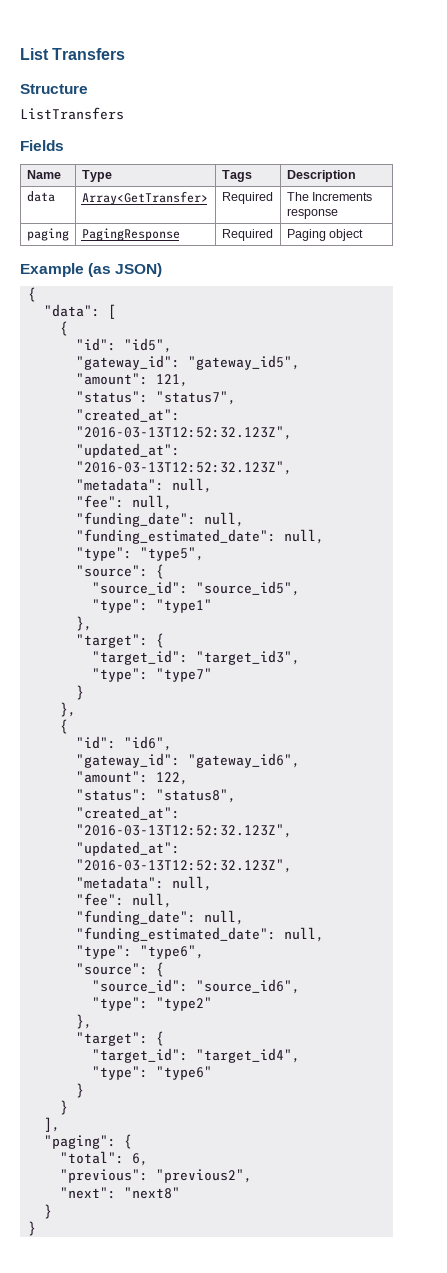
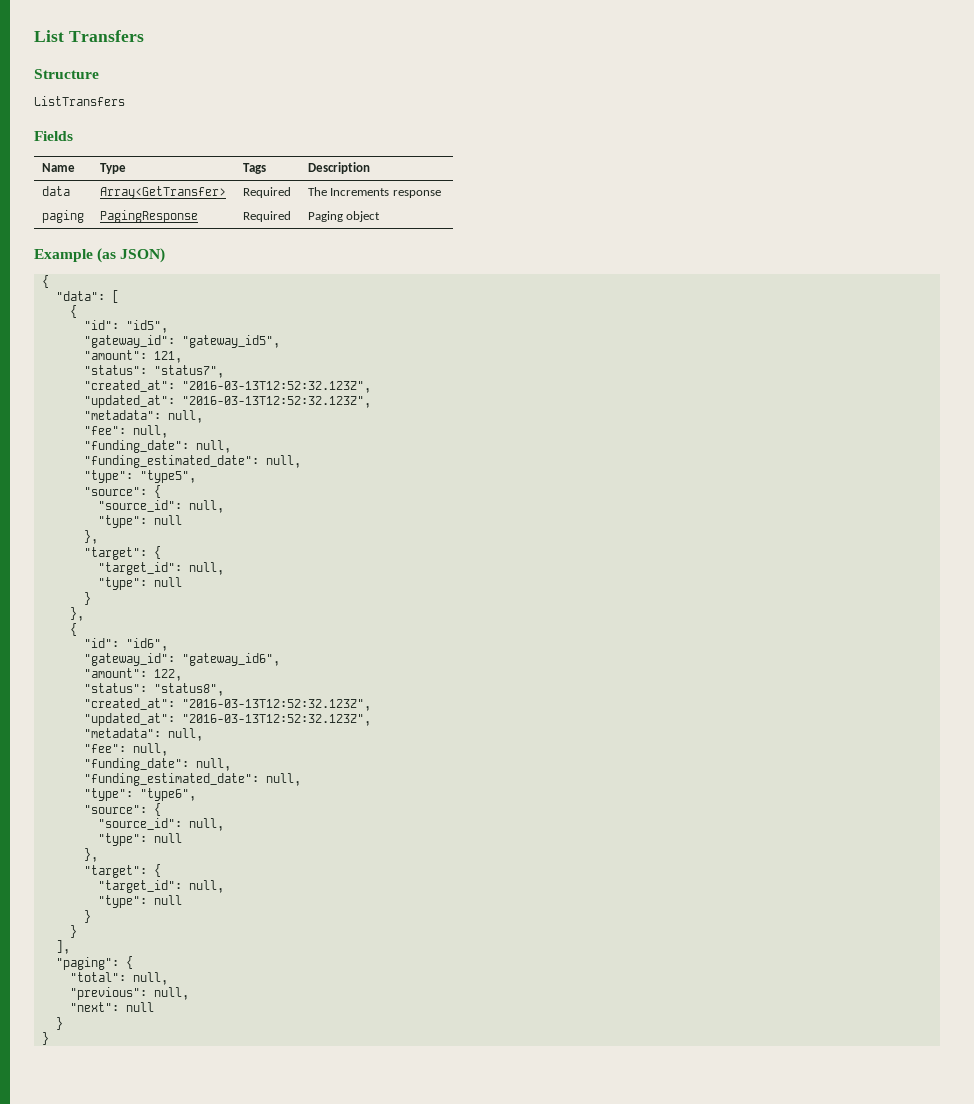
  "type": "type5",
  "source": {
- "source_id": "source_id5",
- "type": "type1"
+ "source_id": null,
+ "type": null
  },
  "target": {
- "target_id": "target_id3",
- "type": "type7"
+ "target_id": null,
+ "type": null
  "type": "type6",
  "source": {
- "source_id": "source_id6",
- "type": "type2"
+ "source_id": null,
+ "type": null
  },
  "target": {
- "target_id": "target_id4",
- "type": "type6"
+ "target_id": null,
+ "type": null
- "total": 6,
+ "total": null,
- "previous": "previous2",
+ "previous": null,
- "next": "next8"
+ "next": null

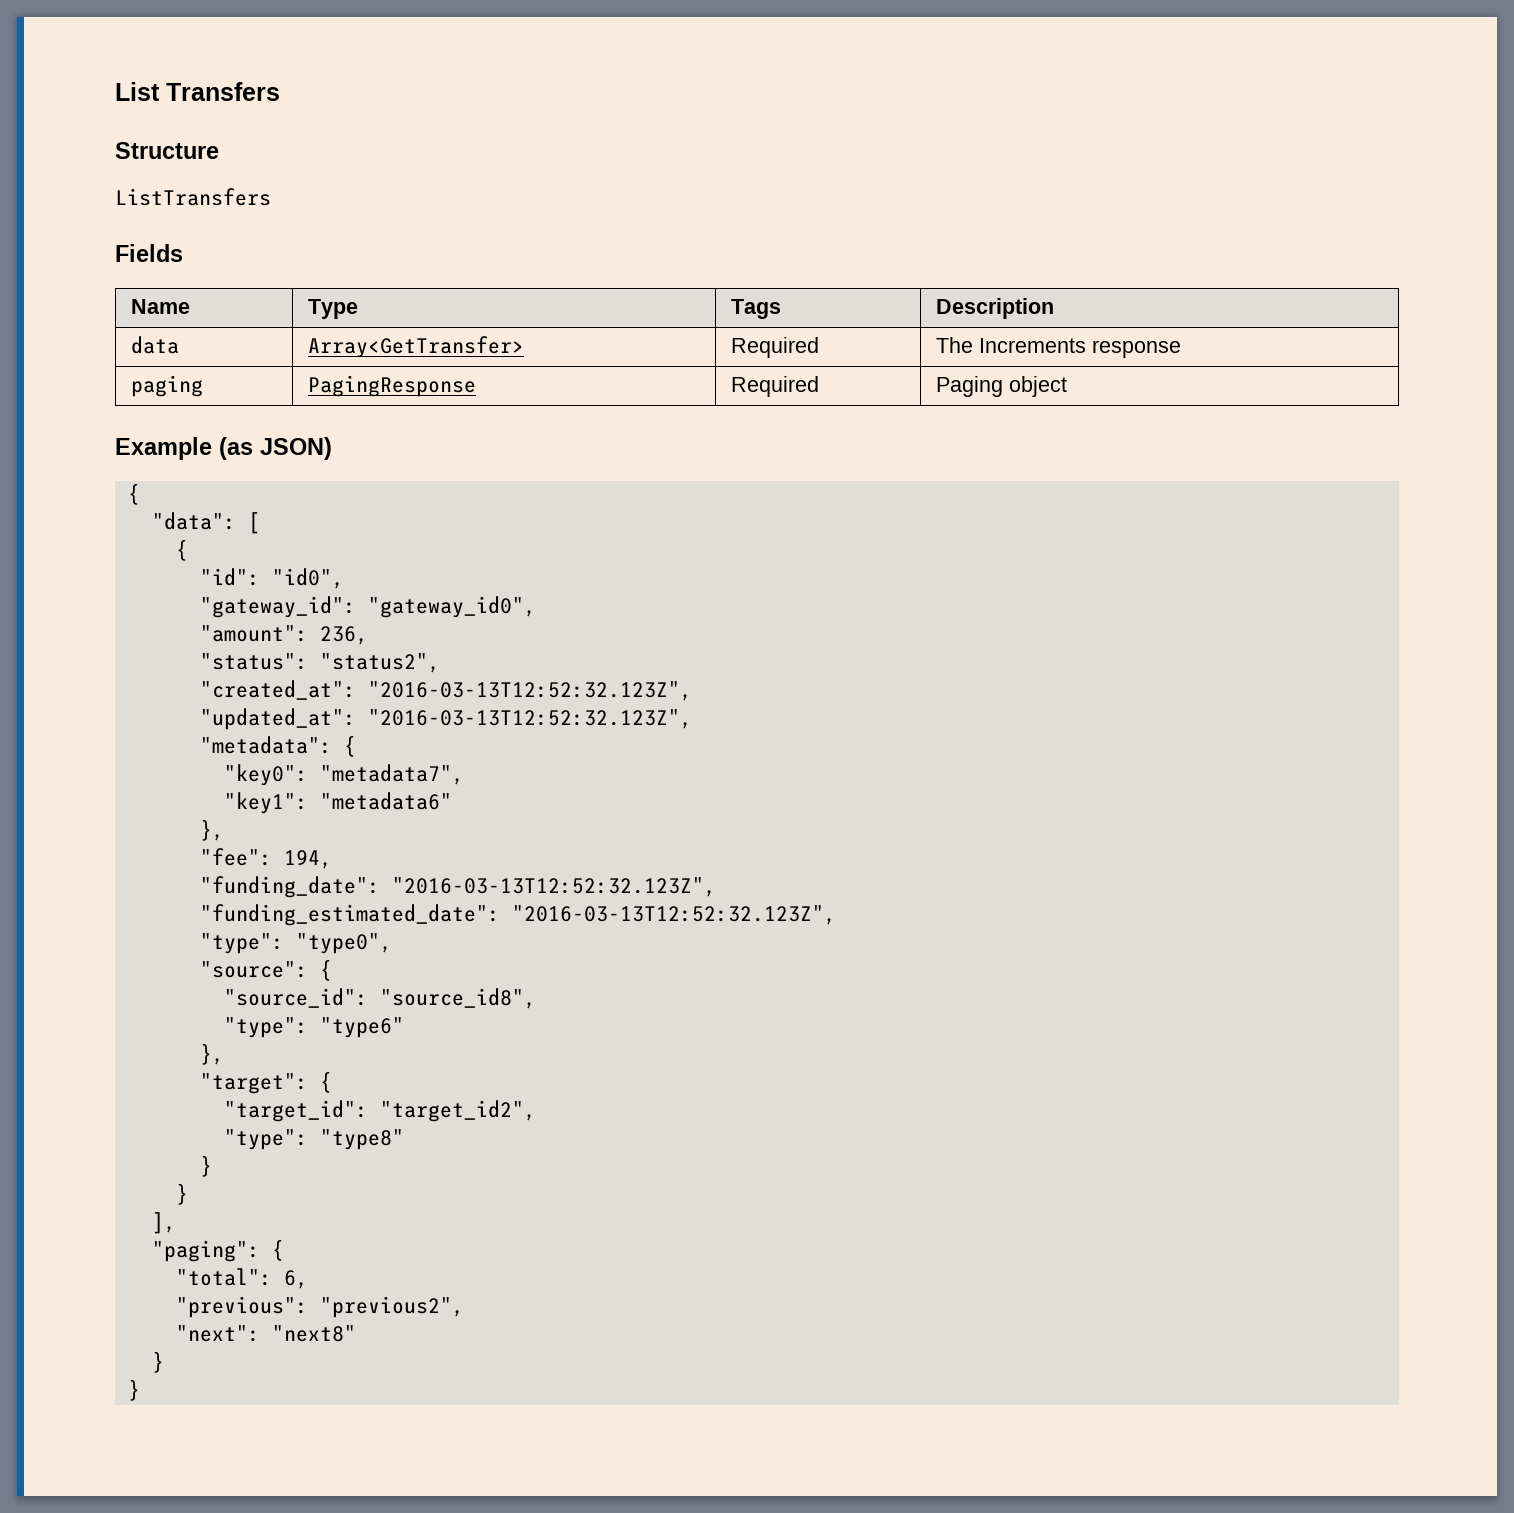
- "id": "id5",
- "gateway_id": "gateway_id5",
- "amount": 121,
- "status": "status7",
+ "id": "id0",
+ "gateway_id": "gateway_id0",
+ "amount": 236,
+ "status": "status2",
  "created_at": "2016-03-13T12:52:32.123Z",
  "updated_at": "2016-03-13T12:52:32.123Z",
- "metadata": null,
- "fee": null,
- "funding_date": null,
- "funding_estimated_date": null,
- "type": "type5",
+ "metadata": {
+ "key0": "metadata7",
+ "key1": "metadata6"
+ },
+ "fee": 194,
+ "funding_date": "2016-03-13T12:52:32.123Z",
+ "funding_estimated_date": "2016-03-13T12:52:32.123Z",
+ "type": "type0",
  "source": {
- "source_id": null,
- "type": null
+ "source_id": "source_id8",
+ "type": "type6"
  },
  "target": {
- "target_id": null,
- "type": null
- }
- },
- {
- "id": "id6",
- "gateway_id": "gateway_id6",
- "amount": 122,
- "status": "status8",
- "created_at": "2016-03-13T12:52:32.123Z",
- "updated_at": "2016-03-13T12:52:32.123Z",
- "metadata": null,
- "fee": null,
- "funding_date": null,
- "funding_estimated_date": null,
- "type": "type6",
- "source": {
- "source_id": null,
- "type": null
- },
- "target": {
- "target_id": null,
- "type": null
+ "target_id": "target_id2",
+ "type": "type8"
- "total": null,
+ "total": 6,
- "previous": null,
+ "previous": "previous2",
- "next": null
+ "next": "next8"

